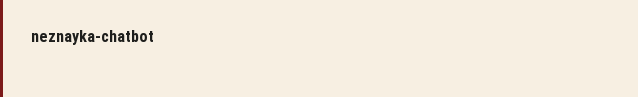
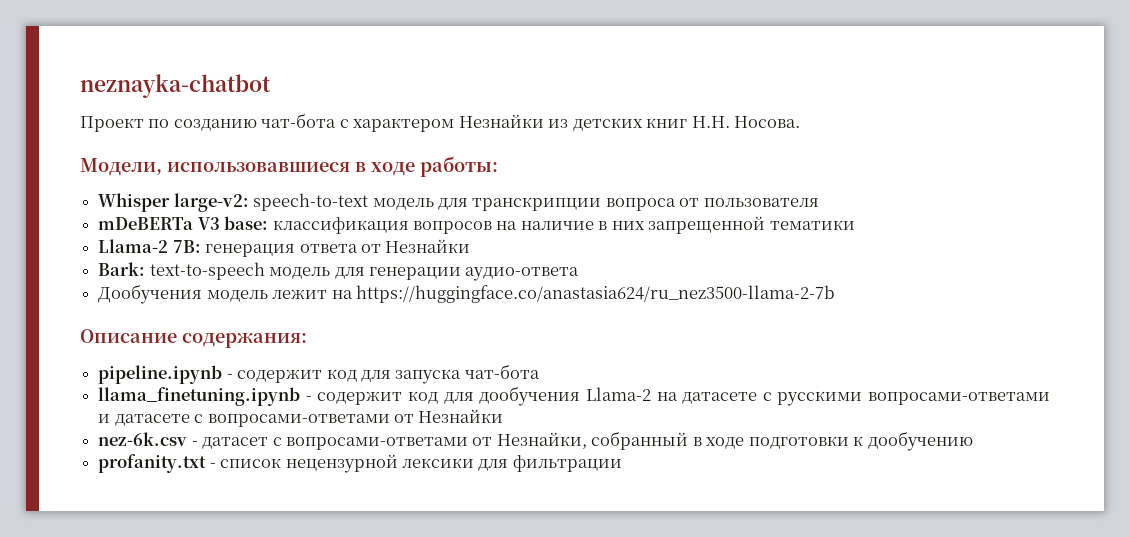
+ Проект по созданию чат-бота с характером Незнайки из детских книг Н.Н. Носова.
+ Модели, использовавшиеся в ходе работы:
+ Whisper large-v2: speech-to-text модель для транскрипции вопроса от пользователя
+ mDeBERTa V3 base: классификация вопросов на наличие в них запрещенной тематики
+ Llama-2 7B: генерация ответа от Незнайки
+ Bark: text-to-speech модель для генерации аудио-ответа
+ Дообучения модель лежит на https://huggingface.co/anastasia624/ru_nez3500-llama-2-7b
+ Описание содержания:
+ pipeline.ipynb - cодержит код для запуска чат-бота
+ llama_finetuning.ipynb - содержит код для дообучения Llama-2 на датасете с русскими вопросами-ответами и датасете с вопросами-ответами от Незнайки
+ nez-6k.csv - датасет с вопросами-ответами от Незнайки, собранный в ходе подготовки к дообучению
+ profanity.txt - список нецензурной лексики для фильтрации

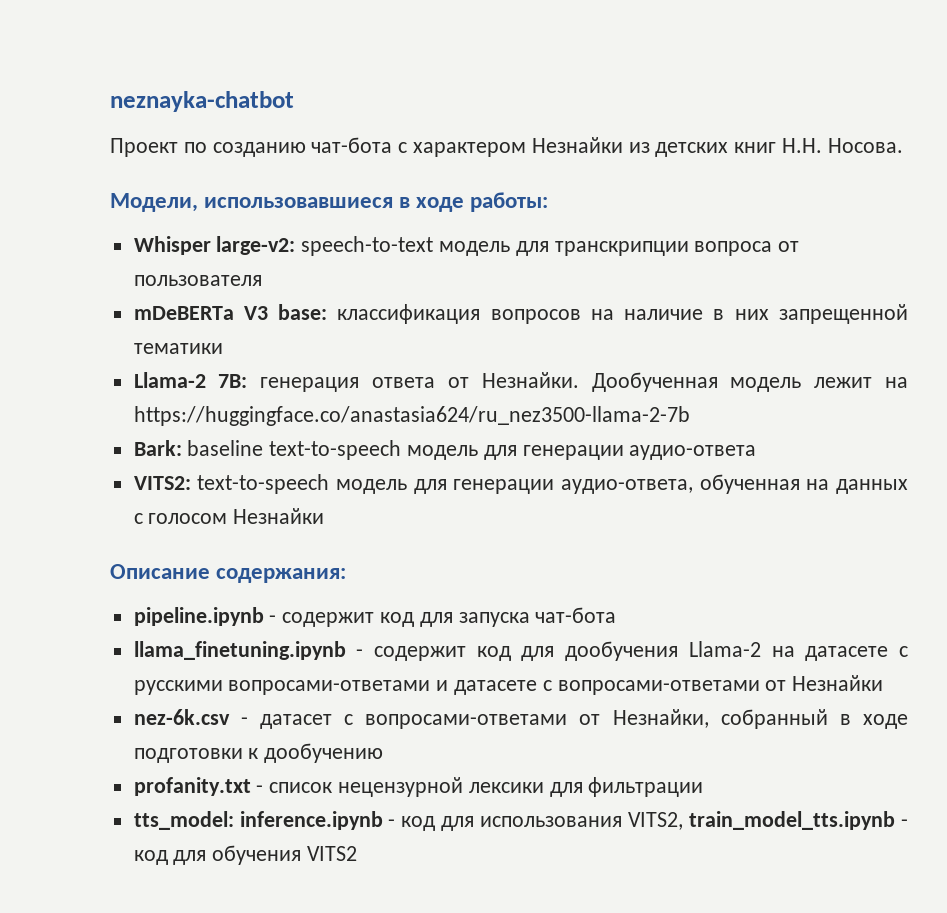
- Llama-2 7B: генерация ответа от Незнайки
+ Llama-2 7B: генерация ответа от Незнайки. Дообученная модель лежит на https://huggingface.co/anastasia624/ru_nez3500-llama-2-7b
- Bark: text-to-speech модель для генерации аудио-ответа
+ Bark: baseline text-to-speech модель для генерации аудио-ответа
- Дообучения модель лежит на https://huggingface.co/anastasia624/ru_nez3500-llama-2-7b
+ VITS2: text-to-speech модель для генерации аудио-ответа, обученная на данных с голосом Незнайки
+ tts_model: inference.ipynb - код для использования VITS2, train_model_tts.ipynb - код для обучения VITS2

